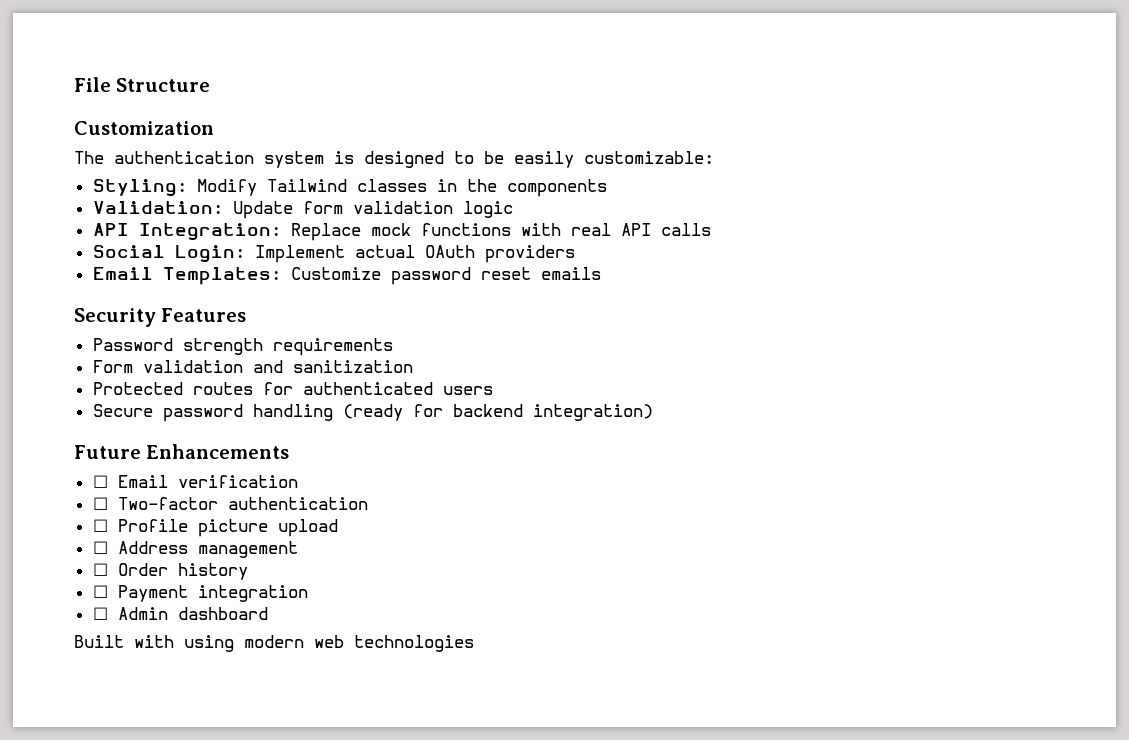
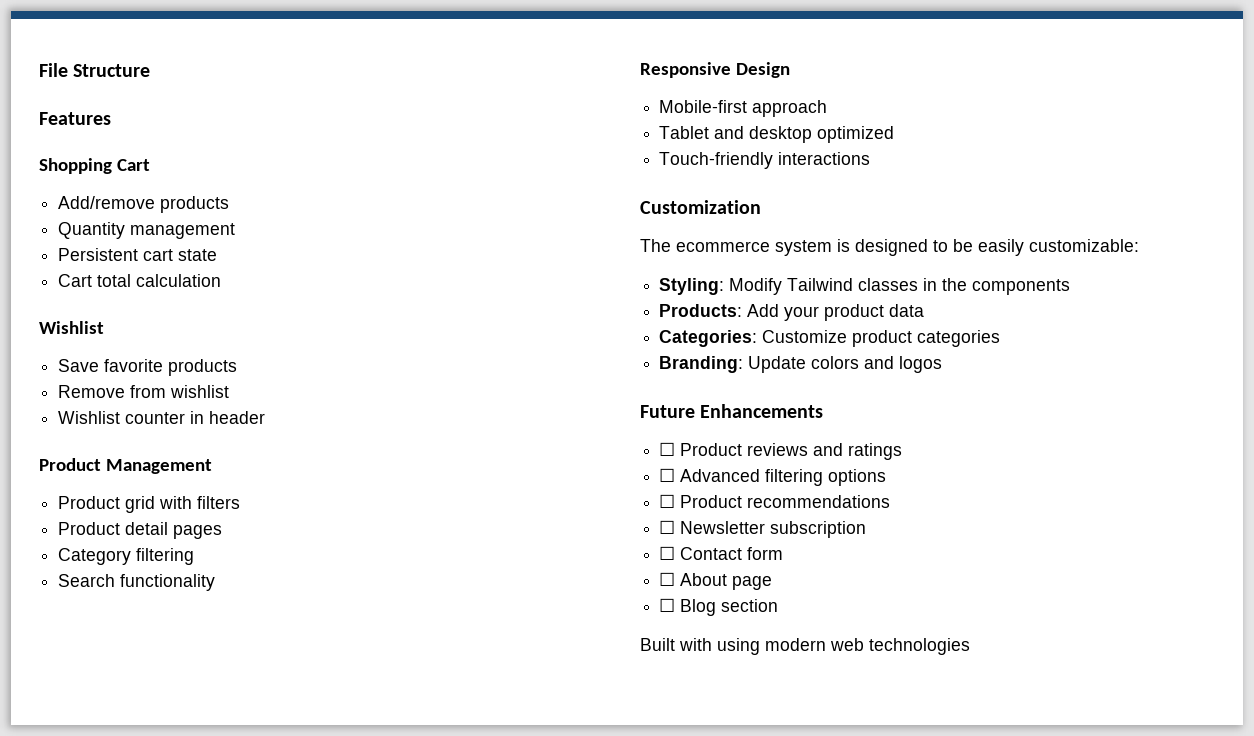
+ Features
+ Shopping Cart
+ Add/remove products
+ Quantity management
+ Persistent cart state
+ Cart total calculation
+ Wishlist
+ Save favorite products
+ Remove from wishlist
+ Wishlist counter in header
+ Product Management
+ Product grid with filters
+ Product detail pages
+ Category filtering
+ Search functionality
+ Responsive Design
+ Mobile-first approach
+ Tablet and desktop optimized
+ Touch-friendly interactions
- The authentication system is designed to be easily customizable:
+ The ecommerce system is designed to be easily customizable:
- Validation: Update form validation logic
- API Integration: Replace mock functions with real API calls
- Social Login: Implement actual OAuth providers
- Email Templates: Customize password reset emails
- Security Features
- Password strength requirements
- Form validation and sanitization
- Protected routes for authenticated users
- Secure password handling (ready for backend integration)
+ Products: Add your product data
+ Categories: Customize product categories
+ Branding: Update colors and logos
  Future Enhancements
- ☐ Email verification
- ☐ Two-factor authentication
- ☐ Profile picture upload
- ☐ Address management
- ☐ Order history
- ☐ Payment integration
- ☐ Admin dashboard
+ ☐ Product reviews and ratings
+ ☐ Advanced filtering options
+ ☐ Product recommendations
+ ☐ Newsletter subscription
+ ☐ Contact form
+ ☐ About page
+ ☐ Blog section

